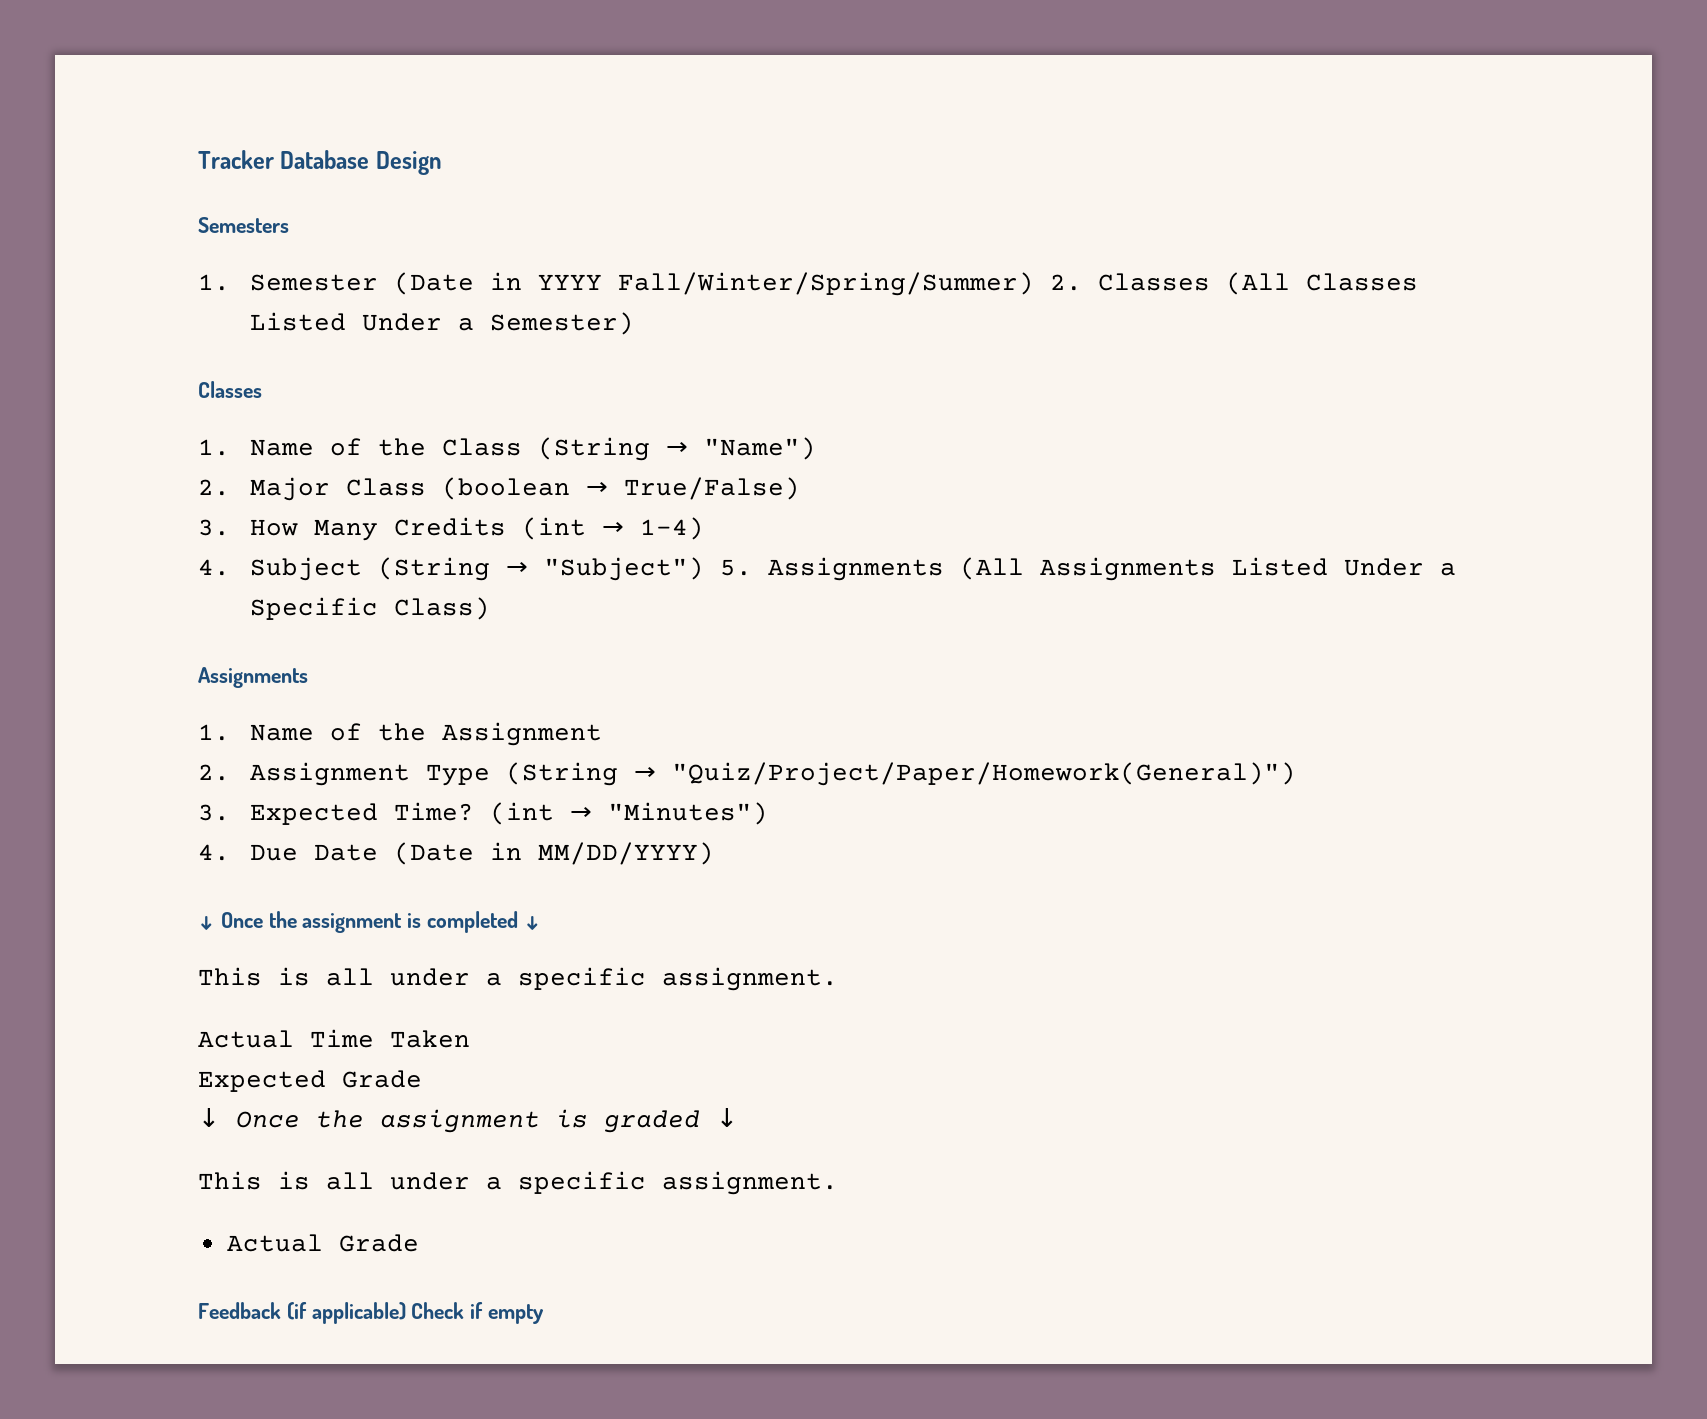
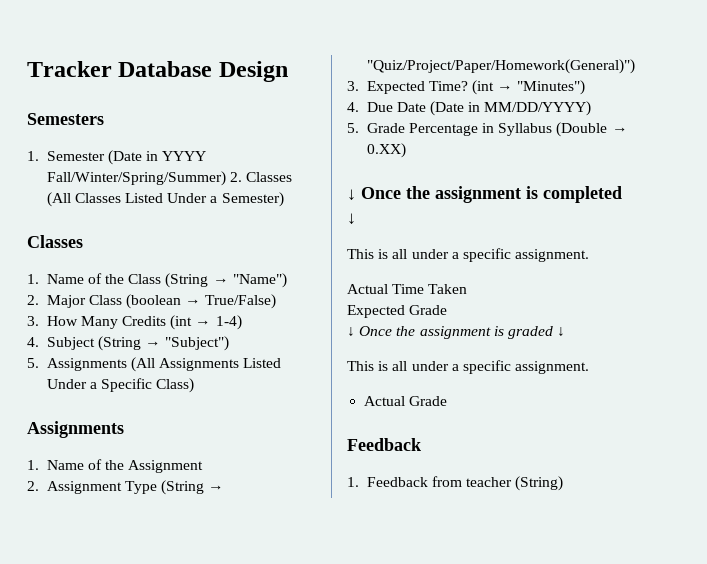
- 4. Subject (String → "Subject") 5. Assignments (All Assignments Listed Under a Specific Class)
+ 4. Subject (String → "Subject")
+ 5. Assignments (All Assignments Listed Under a Specific Class)
+ 5. Grade Percentage in Syllabus (Double → 0.XX)
  Actual Grade
- Feedback (if applicable) Check if empty
+ Feedback
+ 1. Feedback from teacher (String)

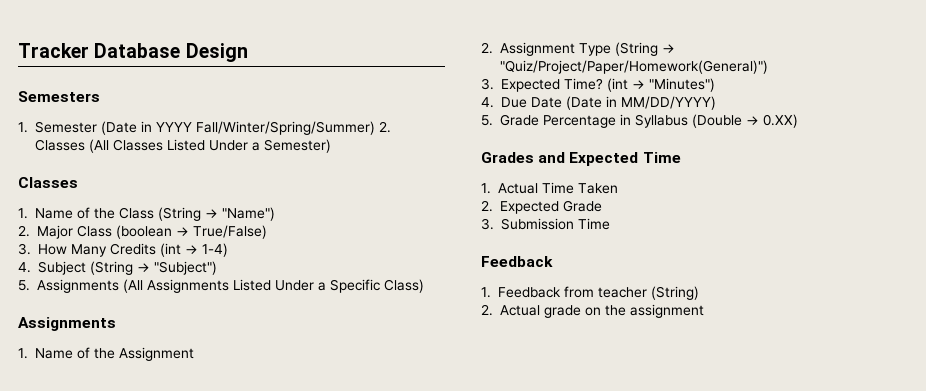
- ↓ Once the assignment is completed ↓
- This is all under a specific assignment.
- Actual Time Taken
+ Grades and Expected Time
+ 1. Actual Time Taken
- Expected Grade
+ 2. Expected Grade
- ↓ Once the assignment is graded ↓
- This is all under a specific assignment.
- Actual Grade
+ 3. Submission Time
+ 2. Actual grade on the assignment

